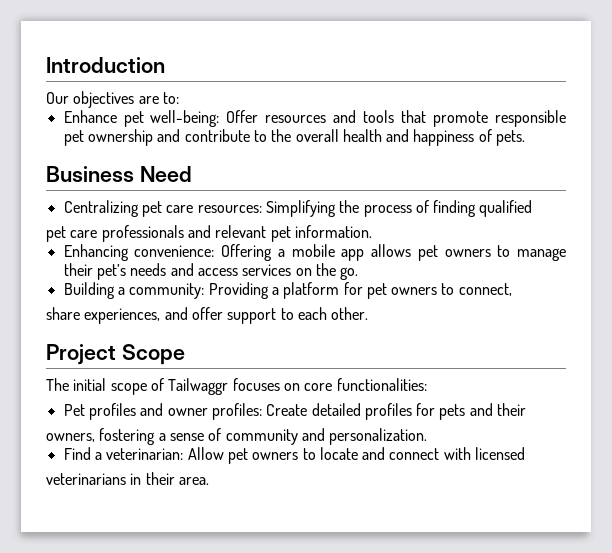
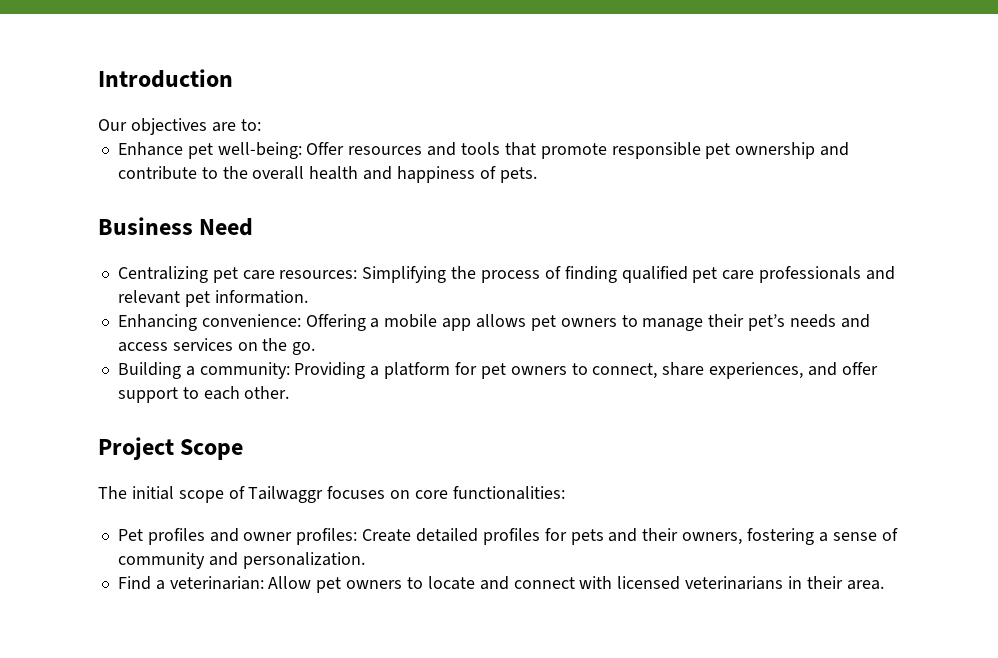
- Centralizing pet care resources: Simplifying the process of finding qualified
- pet care professionals and relevant pet information.
+ Centralizing pet care resources: Simplifying the process of finding qualified pet care professionals and relevant pet information.
- Building a community: Providing a platform for pet owners to connect,
- share experiences, and offer support to each other.
+ Building a community: Providing a platform for pet owners to connect, share experiences, and offer support to each other.
- Pet profiles and owner profiles: Create detailed profiles for pets and their
- owners, fostering a sense of community and personalization.
+ Pet profiles and owner profiles: Create detailed profiles for pets and their owners, fostering a sense of community and personalization.
- Find a veterinarian: Allow pet owners to locate and connect with licensed
- veterinarians in their area.
+ Find a veterinarian: Allow pet owners to locate and connect with licensed veterinarians in their area.

